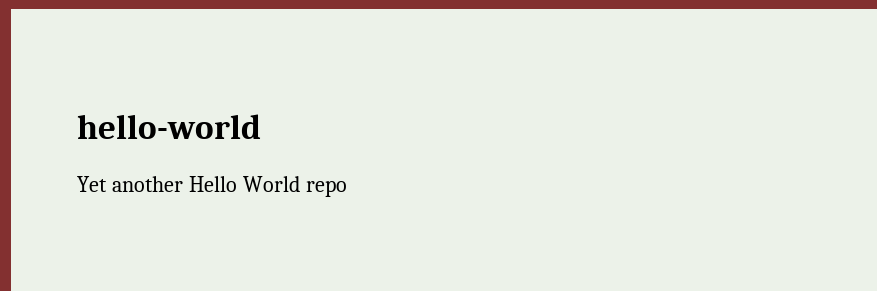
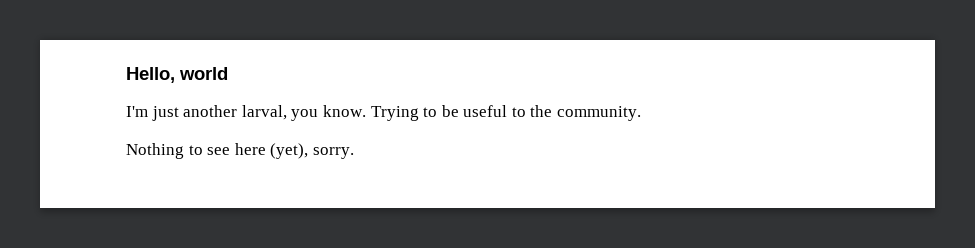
- hello-world
- Yet another Hello World repo
+ Hello, world
+ I'm just another larval, you know. Trying to be useful to the community.
+ Nothing to see here (yet), sorry.

